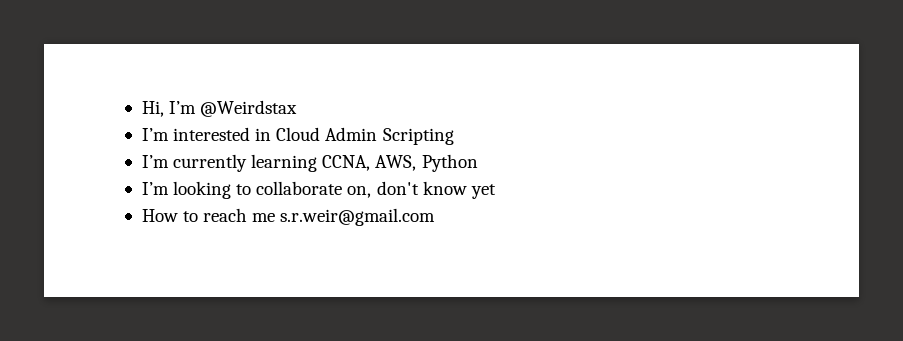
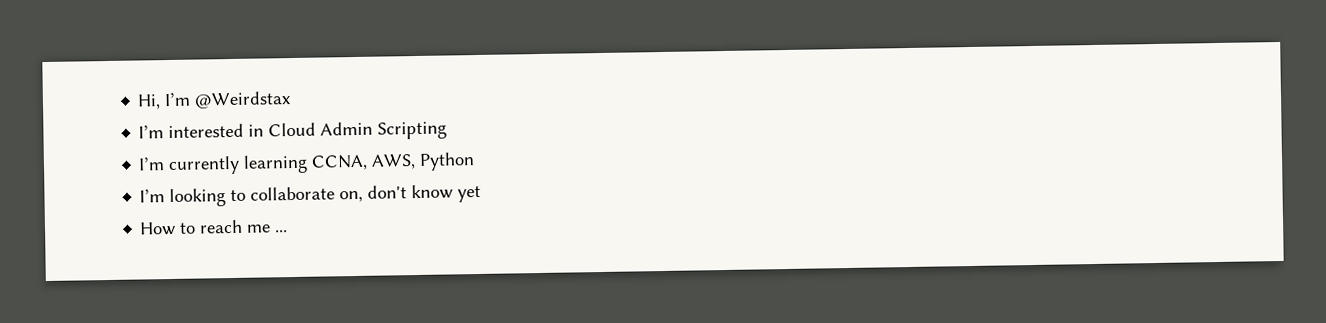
- How to reach me s.r.weir@gmail.com
+ How to reach me ...

